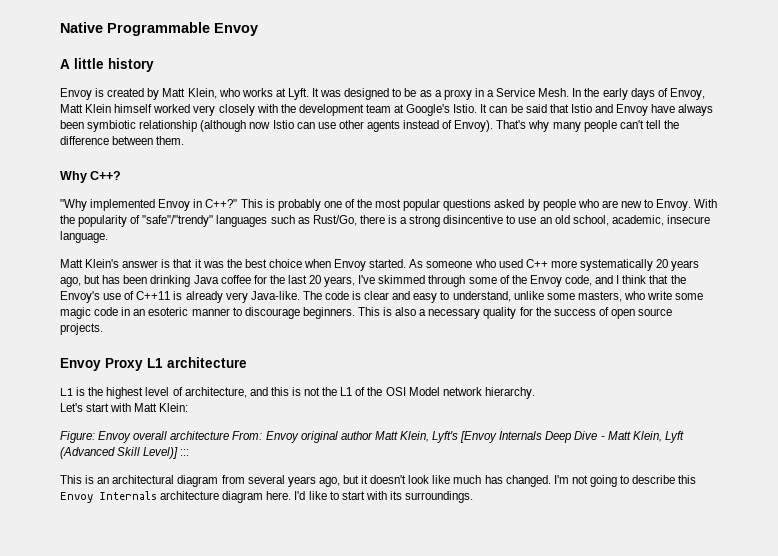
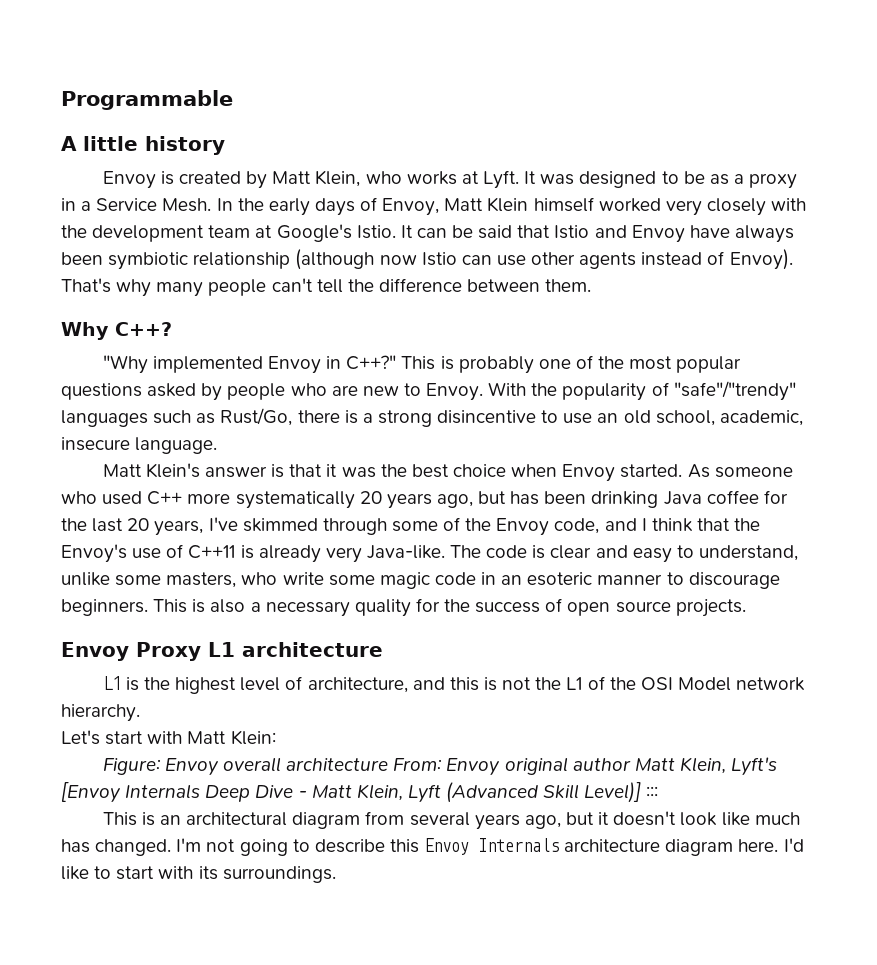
- Native Programmable Envoy
+ Programmable

